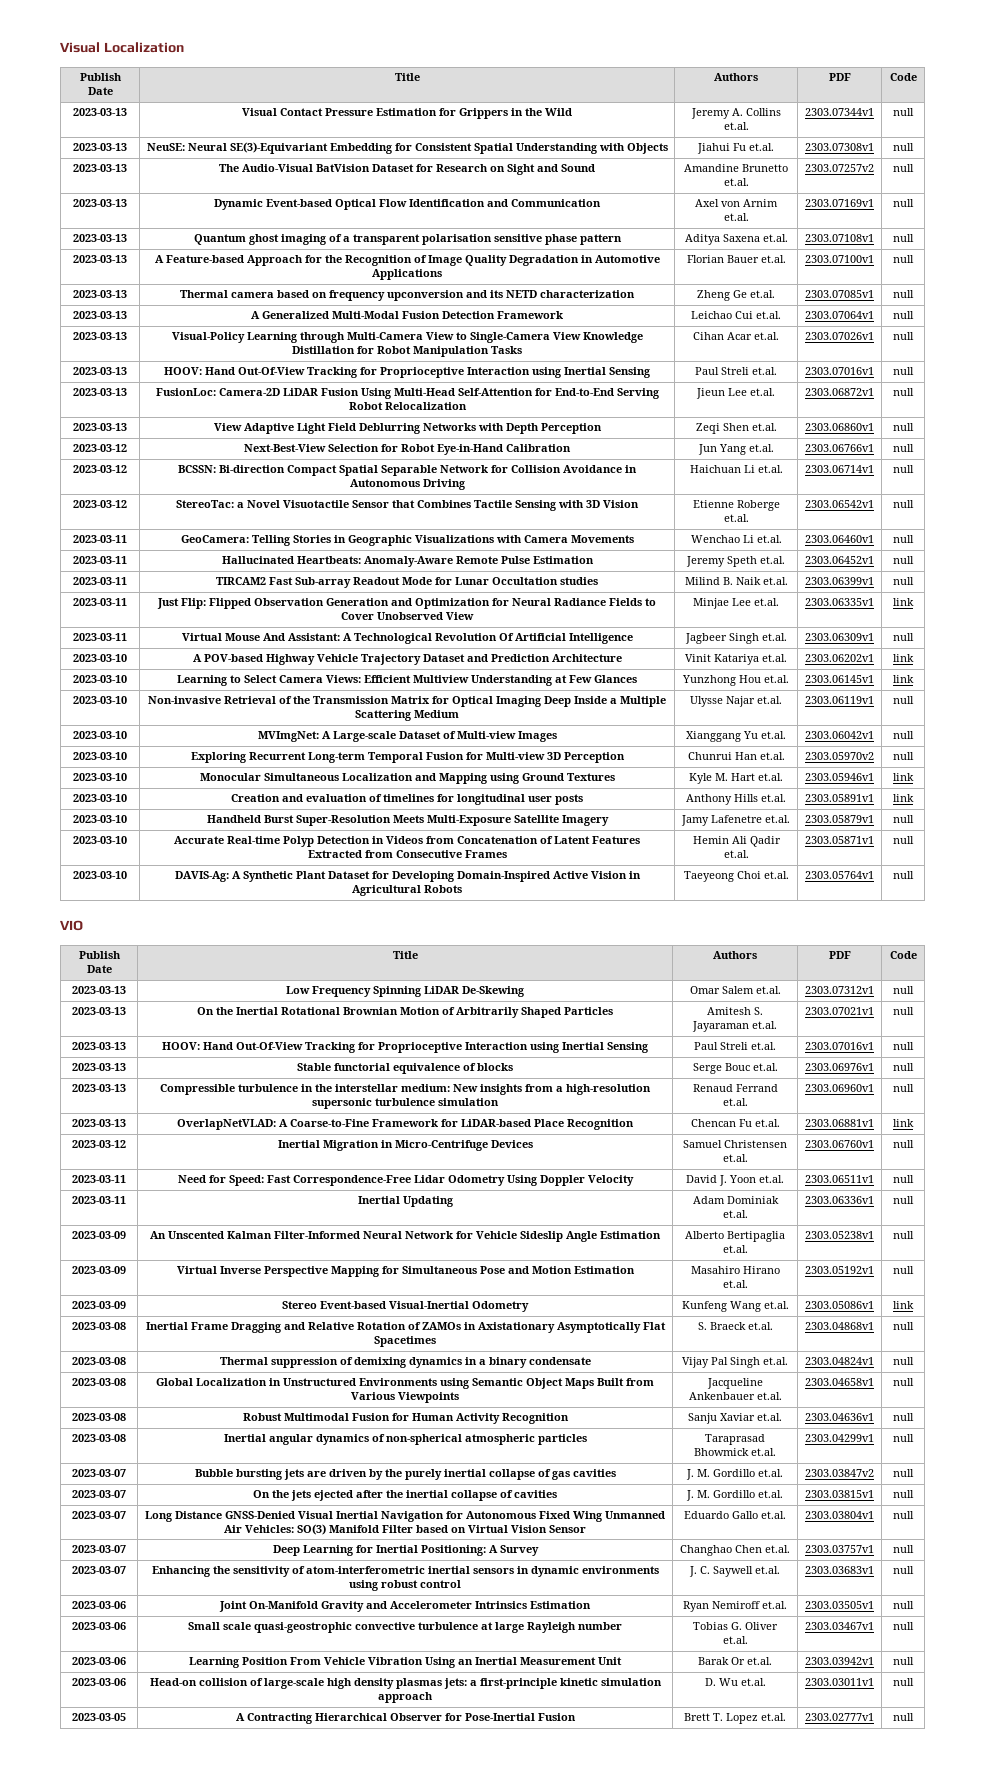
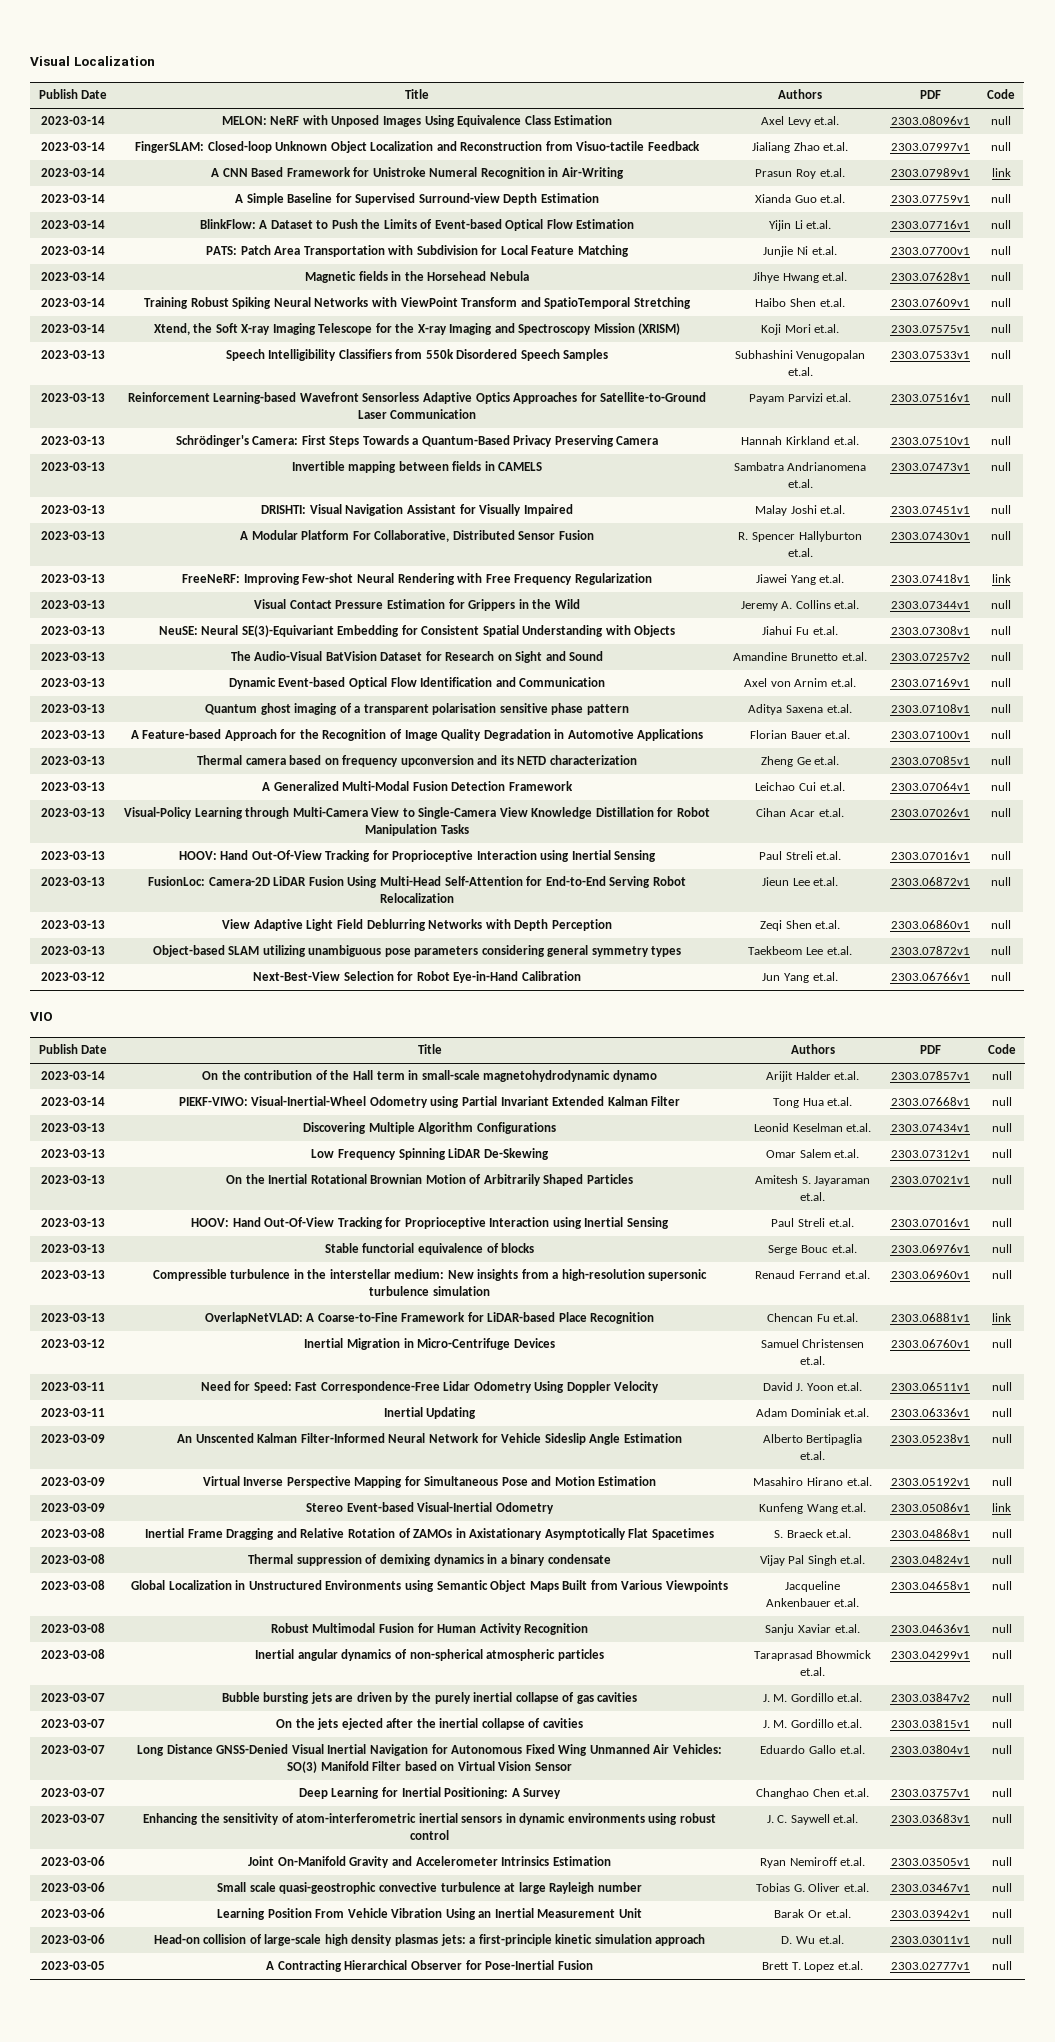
+ 2023-03-14 | MELON: NeRF with Unposed Images Using Equivalence Class Estimation | Axel Levy et.al. | 2303.08096v1 | null
+ 2023-03-14 | FingerSLAM: Closed-loop Unknown Object Localization and Reconstruction from Visuo-tactile Feedback | Jialiang Zhao et.al. | 2303.07997v1 | null
+ 2023-03-14 | A CNN Based Framework for Unistroke Numeral Recognition in Air-Writing | Prasun Roy et.al. | 2303.07989v1 | link
+ 2023-03-14 | A Simple Baseline for Supervised Surround-view Depth Estimation | Xianda Guo et.al. | 2303.07759v1 | null
+ 2023-03-14 | BlinkFlow: A Dataset to Push the Limits of Event-based Optical Flow Estimation | Yijin Li et.al. | 2303.07716v1 | null
+ 2023-03-14 | PATS: Patch Area Transportation with Subdivision for Local Feature Matching | Junjie Ni et.al. | 2303.07700v1 | null
+ 2023-03-14 | Magnetic fields in the Horsehead Nebula | Jihye Hwang et.al. | 2303.07628v1 | null
+ 2023-03-14 | Training Robust Spiking Neural Networks with ViewPoint Transform and SpatioTemporal Stretching | Haibo Shen et.al. | 2303.07609v1 | null
+ 2023-03-14 | Xtend, the Soft X-ray Imaging Telescope for the X-ray Imaging and Spectroscopy Mission (XRISM) | Koji Mori et.al. | 2303.07575v1 | null
+ 2023-03-13 | Speech Intelligibility Classifiers from 550k Disordered Speech Samples | Subhashini Venugopalan et.al. | 2303.07533v1 | null
+ 2023-03-13 | Reinforcement Learning-based Wavefront Sensorless Adaptive Optics Approaches for Satellite-to-Ground Laser Communication | Payam Parvizi et.al. | 2303.07516v1 | null
+ 2023-03-13 | Schrödinger's Camera: First Steps Towards a Quantum-Based Privacy Preserving Camera | Hannah Kirkland et.al. | 2303.07510v1 | null
+ 2023-03-13 | Invertible mapping between fields in CAMELS | Sambatra Andrianomena et.al. | 2303.07473v1 | null
+ 2023-03-13 | DRISHTI: Visual Navigation Assistant for Visually Impaired | Malay Joshi et.al. | 2303.07451v1 | null
+ 2023-03-13 | A Modular Platform For Collaborative, Distributed Sensor Fusion | R. Spencer Hallyburton et.al. | 2303.07430v1 | null
+ 2023-03-13 | FreeNeRF: Improving Few-shot Neural Rendering with Free Frequency Regularization | Jiawei Yang et.al. | 2303.07418v1 | link
+ 2023-03-13 | Object-based SLAM utilizing unambiguous pose parameters considering general symmetry types | Taekbeom Lee et.al. | 2303.07872v1 | null
- 2023-03-12 | BCSSN: Bi-direction Compact Spatial Separable Network for Collision Avoidance in Autonomous Driving | Haichuan Li et.al. | 2303.06714v1 | null
- 2023-03-12 | StereoTac: a Novel Visuotactile Sensor that Combines Tactile Sensing with 3D Vision | Etienne Roberge et.al. | 2303.06542v1 | null
- 2023-03-11 | GeoCamera: Telling Stories in Geographic Visualizations with Camera Movements | Wenchao Li et.al. | 2303.06460v1 | null
- 2023-03-11 | Hallucinated Heartbeats: Anomaly-Aware Remote Pulse Estimation | Jeremy Speth et.al. | 2303.06452v1 | null
- 2023-03-11 | TIRCAM2 Fast Sub-array Readout Mode for Lunar Occultation studies | Milind B. Naik et.al. | 2303.06399v1 | null
- 2023-03-11 | Just Flip: Flipped Observation Generation and Optimization for Neural Radiance Fields to Cover Unobserved View | Minjae Lee et.al. | 2303.06335v1 | link
- 2023-03-11 | Virtual Mouse And Assistant: A Technological Revolution Of Artificial Intelligence | Jagbeer Singh et.al. | 2303.06309v1 | null
- 2023-03-10 | A POV-based Highway Vehicle Trajectory Dataset and Prediction Architecture | Vinit Katariya et.al. | 2303.06202v1 | link
- 2023-03-10 | Learning to Select Camera Views: Efficient Multiview Understanding at Few Glances | Yunzhong Hou et.al. | 2303.06145v1 | link
- 2023-03-10 | Non-invasive Retrieval of the Transmission Matrix for Optical Imaging Deep Inside a Multiple Scattering Medium | Ulysse Najar et.al. | 2303.06119v1 | null
- 2023-03-10 | MVImgNet: A Large-scale Dataset of Multi-view Images | Xianggang Yu et.al. | 2303.06042v1 | null
- 2023-03-10 | Exploring Recurrent Long-term Temporal Fusion for Multi-view 3D Perception | Chunrui Han et.al. | 2303.05970v2 | null
- 2023-03-10 | Monocular Simultaneous Localization and Mapping using Ground Textures | Kyle M. Hart et.al. | 2303.05946v1 | link
- 2023-03-10 | Creation and evaluation of timelines for longitudinal user posts | Anthony Hills et.al. | 2303.05891v1 | link
- 2023-03-10 | Handheld Burst Super-Resolution Meets Multi-Exposure Satellite Imagery | Jamy Lafenetre et.al. | 2303.05879v1 | null
- 2023-03-10 | Accurate Real-time Polyp Detection in Videos from Concatenation of Latent Features Extracted from Consecutive Frames | Hemin Ali Qadir et.al. | 2303.05871v1 | null
- 2023-03-10 | DAVIS-Ag: A Synthetic Plant Dataset for Developing Domain-Inspired Active Vision in Agricultural Robots | Taeyeong Choi et.al. | 2303.05764v1 | null
+ 2023-03-14 | On the contribution of the Hall term in small-scale magnetohydrodynamic dynamo | Arijit Halder et.al. | 2303.07857v1 | null
+ 2023-03-14 | PIEKF-VIWO: Visual-Inertial-Wheel Odometry using Partial Invariant Extended Kalman Filter | Tong Hua et.al. | 2303.07668v1 | null
+ 2023-03-13 | Discovering Multiple Algorithm Configurations | Leonid Keselman et.al. | 2303.07434v1 | null

